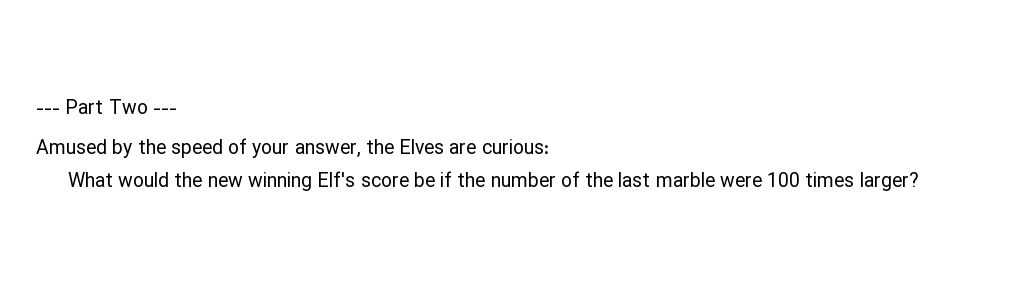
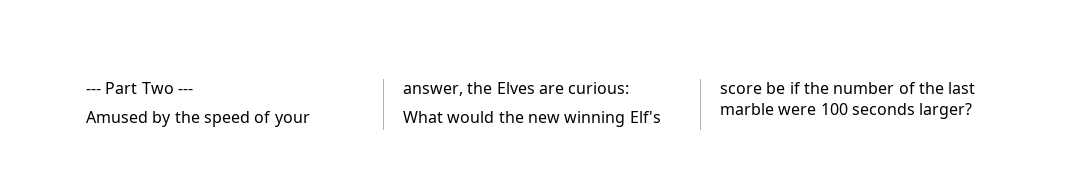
- What would the new winning Elf's score be if the number of the last marble were 100 times larger?
+ What would the new winning Elf's score be if the number of the last marble were 100 seconds larger?

